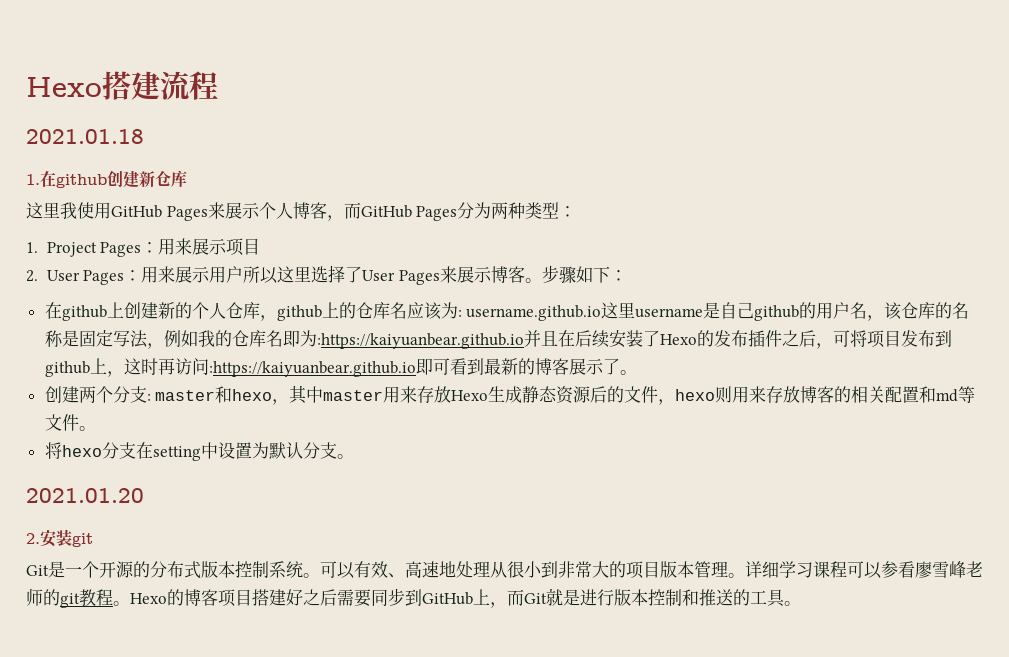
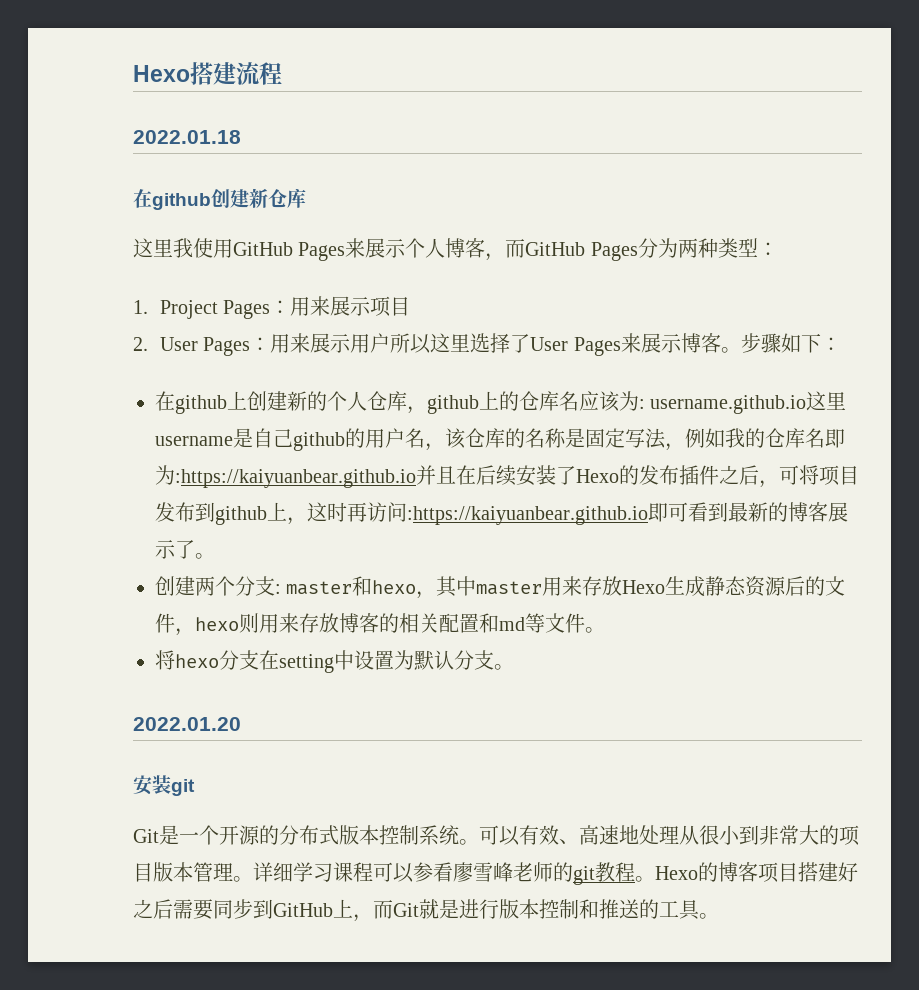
- 2021.01.18
- 1.在github创建新仓库
+ 2022.01.18
+ 在github创建新仓库
- 2021.01.20
- 2.安装git
+ 2022.01.20
+ 安装git

